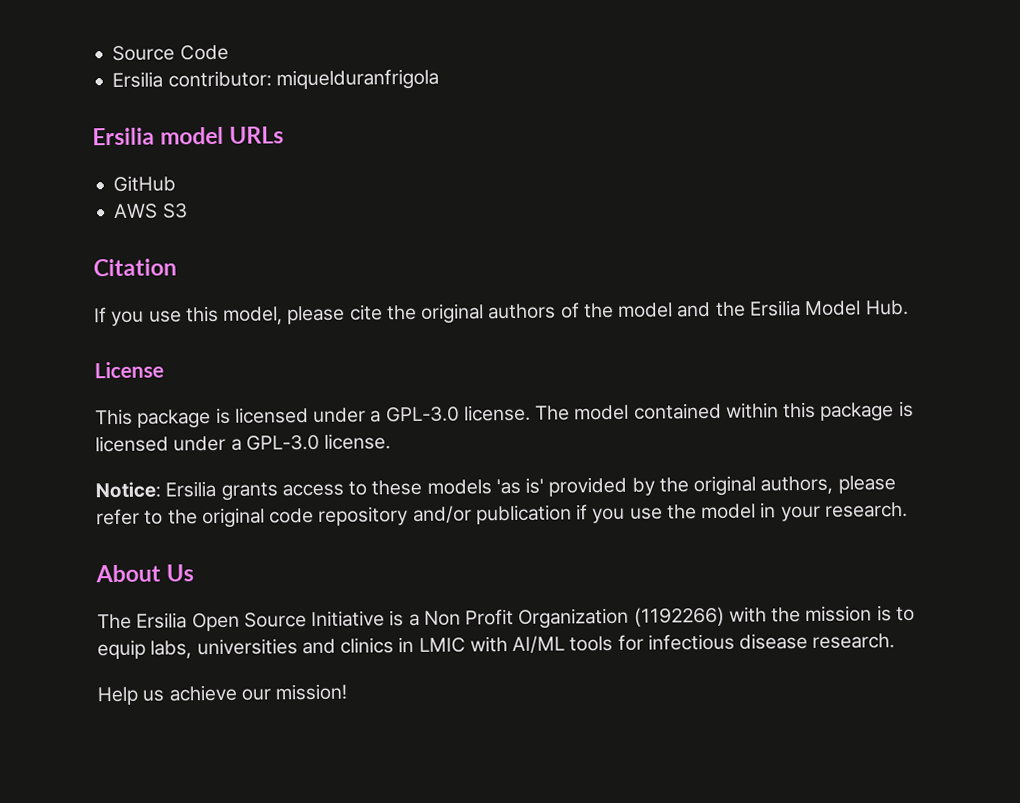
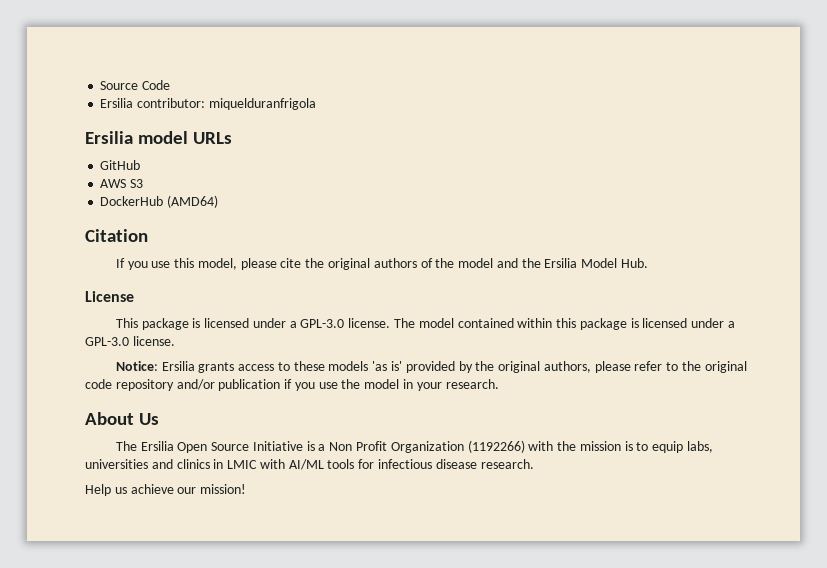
+ DockerHub (AMD64)

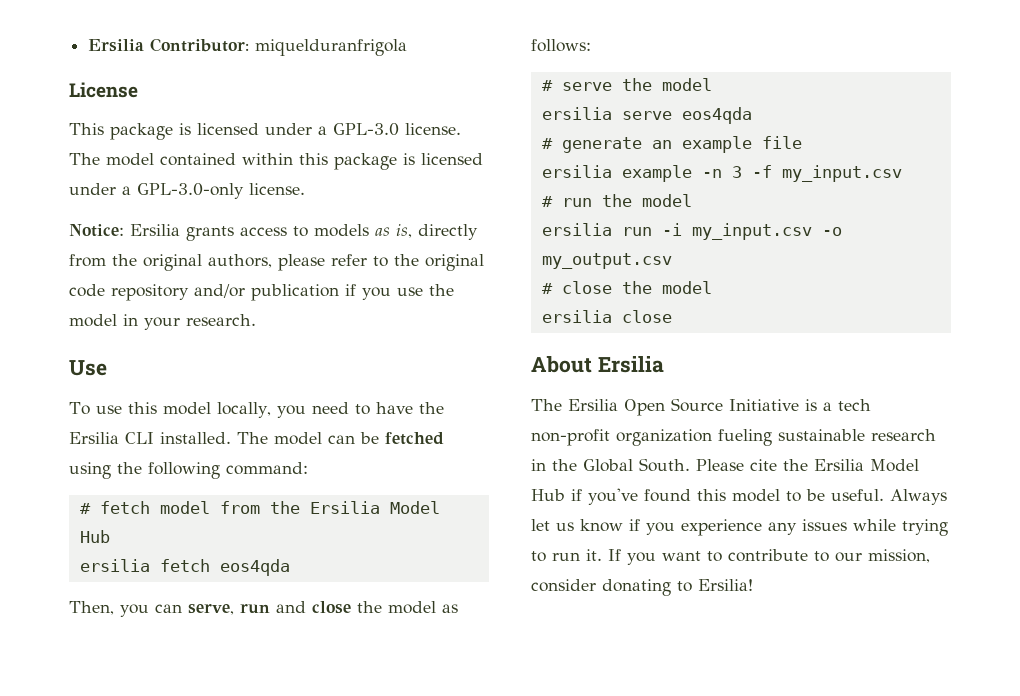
- Source Code
- Ersilia contributor: miquelduranfrigola
- Ersilia model URLs
- GitHub
- AWS S3
- DockerHub (AMD64)
- Citation
- If you use this model, please cite the original authors of the model and the Ersilia Model Hub.
+ Ersilia Contributor: miquelduranfrigola
- The model contained within this package is licensed under a GPL-3.0 license.
+ The model contained within this package is licensed under a GPL-3.0-only license.
- Notice: Ersilia grants access to these models 'as is' provided by the original authors, please refer to the original code repository and/or publication if you use the model in your research.
+ Notice: Ersilia grants access to models as is, directly from the original authors, please refer to the original code repository and/or publication if you use the model in your research.
+ Use
+ To use this model locally, you need to have the Ersilia CLI installed. The model can be fetched using the following command:
+ # fetch model from the Ersilia Model Hub
+ ersilia fetch eos4qda
+ Then, you can serve, run and close the model as follows:
+ # serve the model
+ ersilia serve eos4qda
+ # generate an example file
+ ersilia example -n 3 -f my_input.csv
+ # run the model
+ ersilia run -i my_input.csv -o my_output.csv
+ # close the model
+ ersilia close
- About Us
+ About Ersilia
- The Ersilia Open Source Initiative is a Non Profit Organization (1192266) with the mission is to equip labs, universities and clinics in LMIC with AI/ML tools for infectious disease research.
- Help us achieve our mission!
+ The Ersilia Open Source Initiative is a tech non-profit organization fueling sustainable research in the Global South. Please cite the Ersilia Model Hub if you've found this model to be useful. Always let us know if you experience any issues while trying to run it. If you want to contribute to our mission, consider donating to Ersilia!

